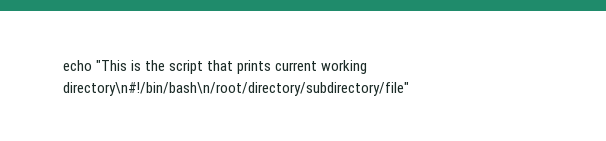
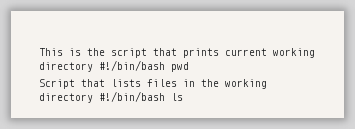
- echo "This is the script that prints current working directory\n#!/bin/bash\n/root/directory/subdirectory/file"
+ This is the script that prints current working directory #!/bin/bash pwd
+ Script that lists files in the working directory #!/bin/bash ls

